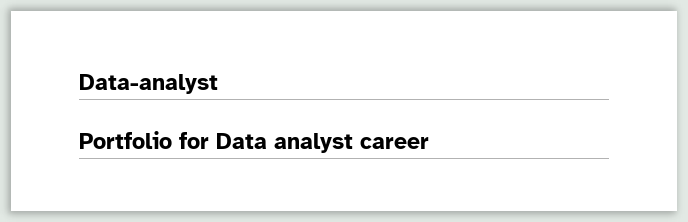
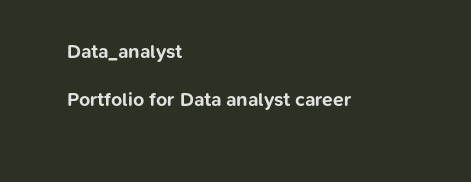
- Data-analyst
+ Data_analyst

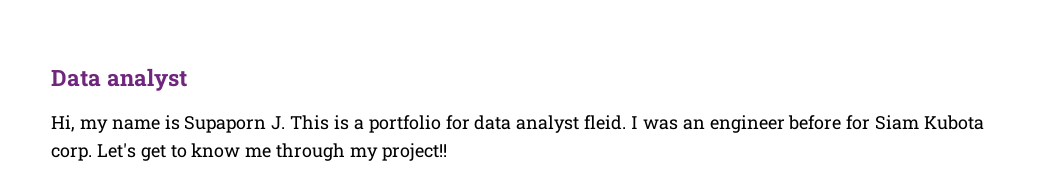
- Data_analyst
- Portfolio for Data analyst career
+ Data analyst
+ Hi, my name is Supaporn J. This is a portfolio for data analyst fleid. I was an engineer before for Siam Kubota corp. Let's get to know me through my project!!

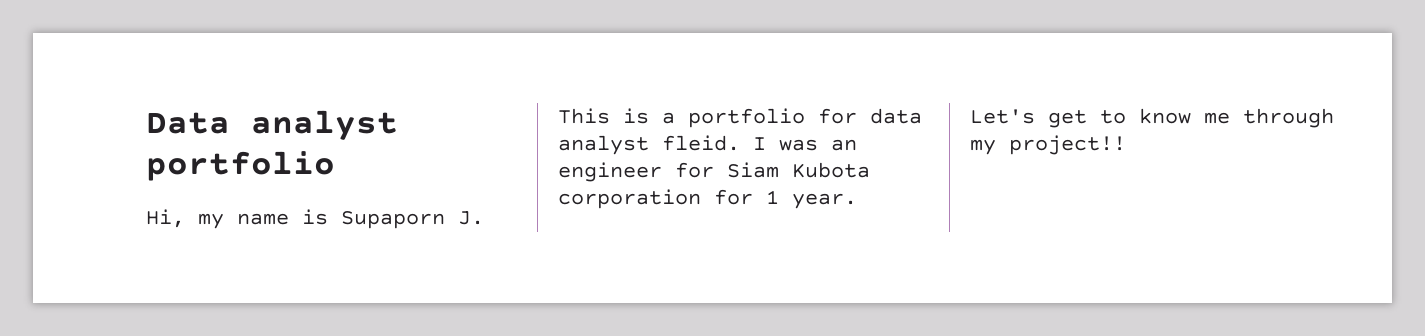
- Data analyst
+ Data analyst portfolio
- I was an engineer before for Siam Kubota corp.
+ I was an engineer for Siam Kubota corporation for 1 year.

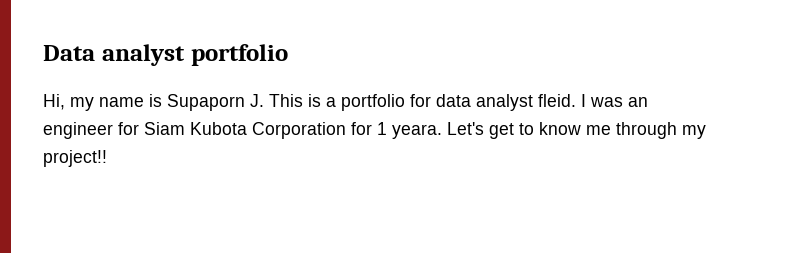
- I was an engineer for Siam Kubota corporation for 1 year.
+ I was an engineer for Siam Kubota Corporation for 1 yeara.

